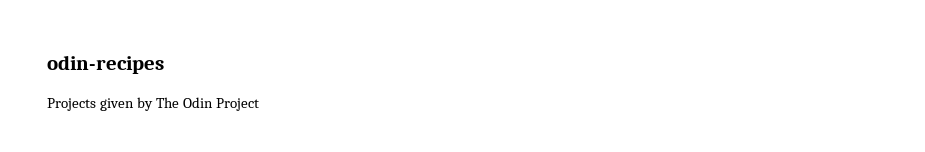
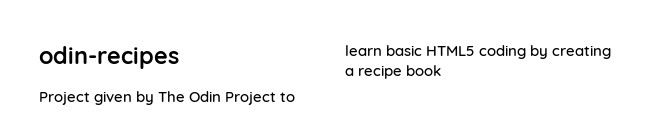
- Projects given by The Odin Project
+ Project given by The Odin Project to learn basic HTML5 coding by creating a recipe book

